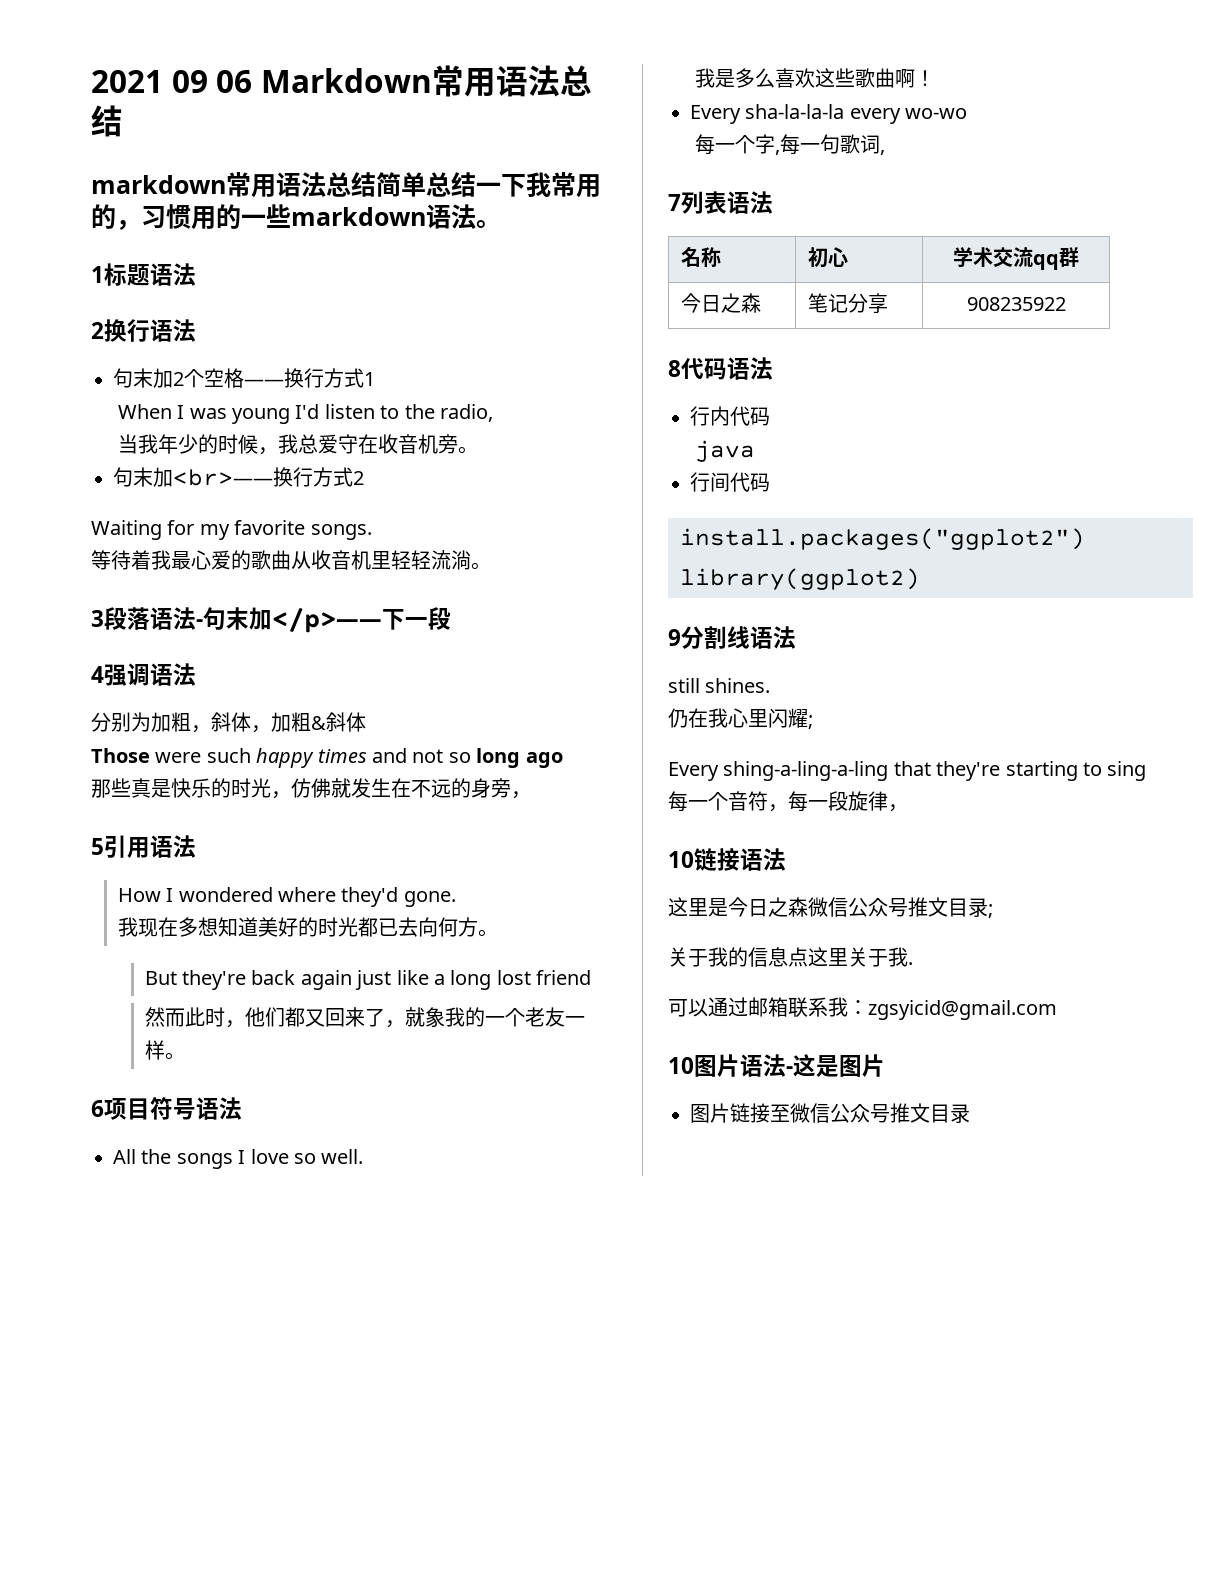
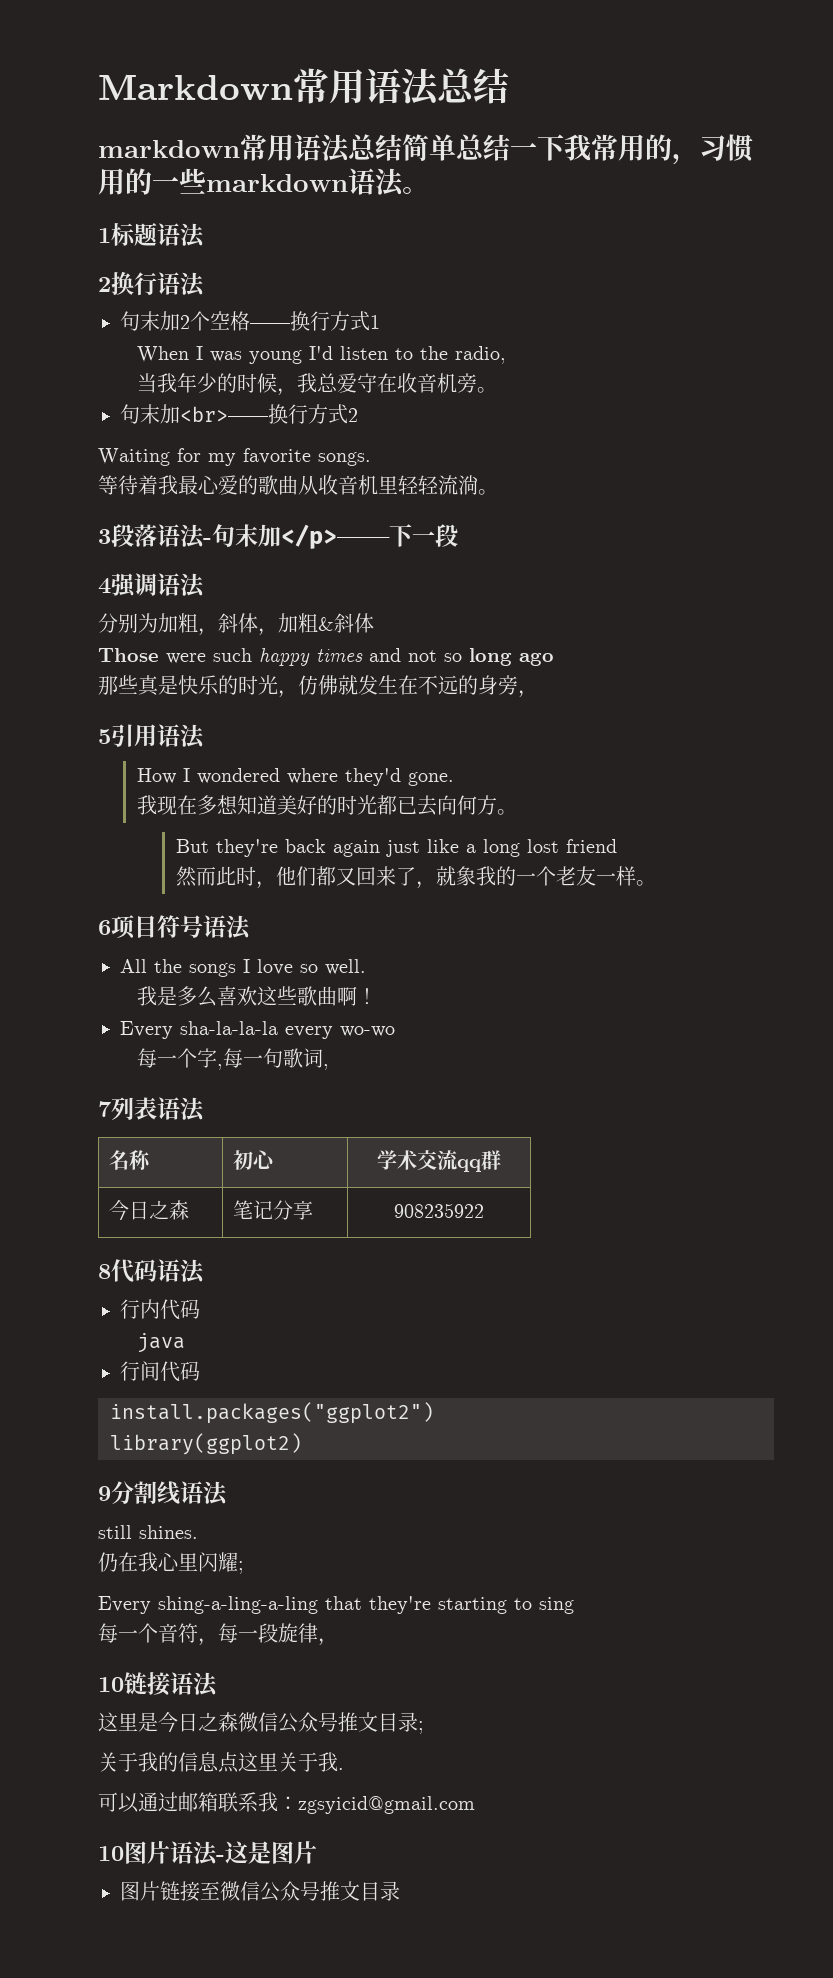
- 2021 09 06 Markdown常用语法总结
+ Markdown常用语法总结

